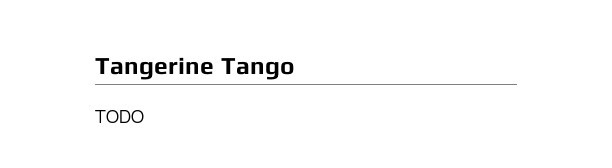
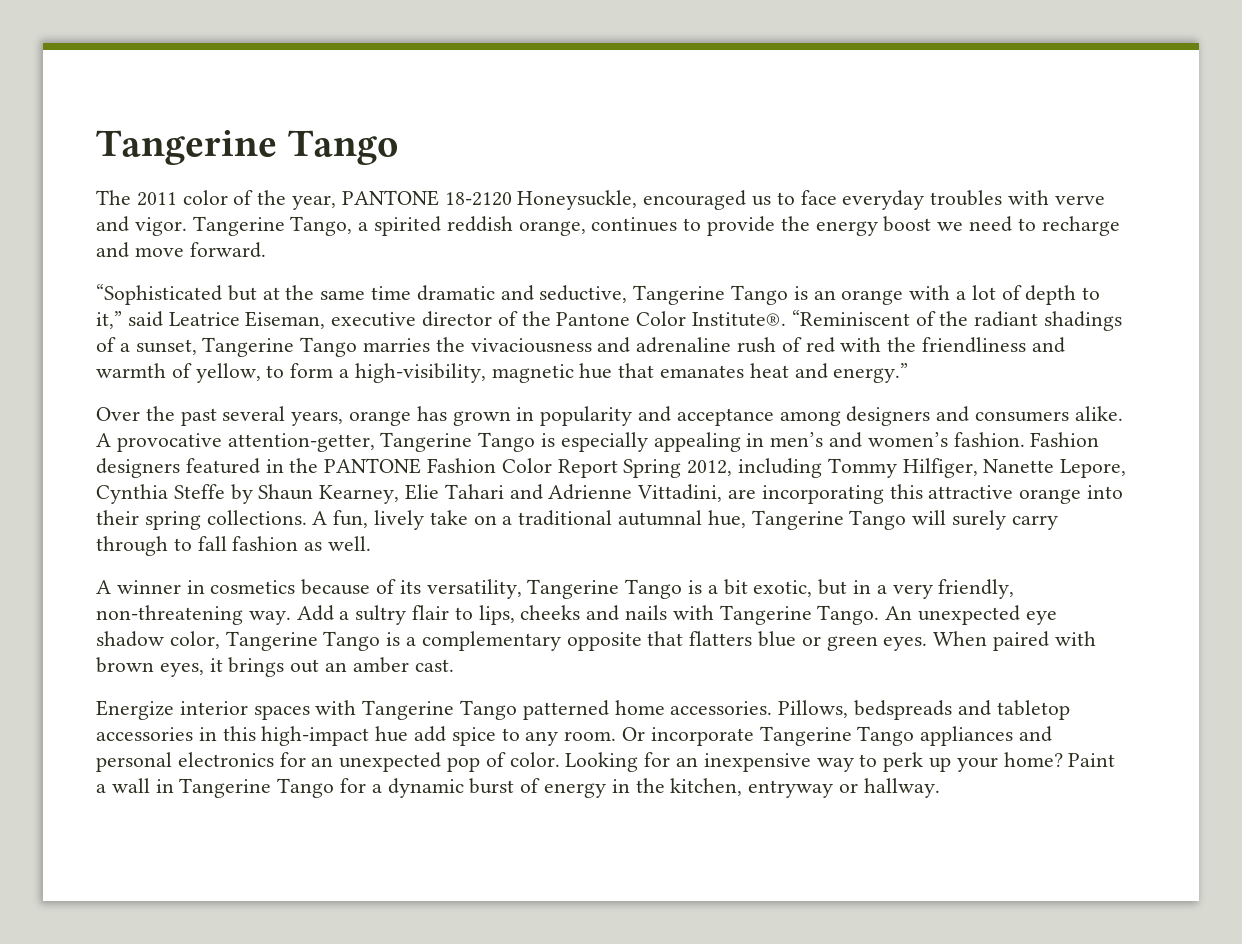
- TODO
+ The 2011 color of the year, PANTONE 18-2120 Honeysuckle, encouraged us to face everyday troubles with verve and vigor. Tangerine Tango, a spirited reddish orange, continues to provide the energy boost we need to recharge and move forward.
+ “Sophisticated but at the same time dramatic and seductive, Tangerine Tango is an orange with a lot of depth to it,” said Leatrice Eiseman, executive director of the Pantone Color Institute®. “Reminiscent of the radiant shadings of a sunset, Tangerine Tango marries the vivaciousness and adrenaline rush of red with the friendliness and warmth of yellow, to form a high-visibility, magnetic hue that emanates heat and energy.”
+ Over the past several years, orange has grown in popularity and acceptance among designers and consumers alike. A provocative attention-getter, Tangerine Tango is especially appealing in men’s and women’s fashion. Fashion designers featured in the PANTONE Fashion Color Report Spring 2012, including Tommy Hilfiger, Nanette Lepore, Cynthia Steffe by Shaun Kearney, Elie Tahari and Adrienne Vittadini, are incorporating this attractive orange into their spring collections. A fun, lively take on a traditional autumnal hue, Tangerine Tango will surely carry through to fall fashion as well.
+ A winner in cosmetics because of its versatility, Tangerine Tango is a bit exotic, but in a very friendly, non-threatening way. Add a sultry flair to lips, cheeks and nails with Tangerine Tango. An unexpected eye shadow color, Tangerine Tango is a complementary opposite that flatters blue or green eyes. When paired with brown eyes, it brings out an amber cast.
+ Energize interior spaces with Tangerine Tango patterned home accessories. Pillows, bedspreads and tabletop accessories in this high-impact hue add spice to any room. Or incorporate Tangerine Tango appliances and personal electronics for an unexpected pop of color. Looking for an inexpensive way to perk up your home? Paint a wall in Tangerine Tango for a dynamic burst of energy in the kitchen, entryway or hallway.

